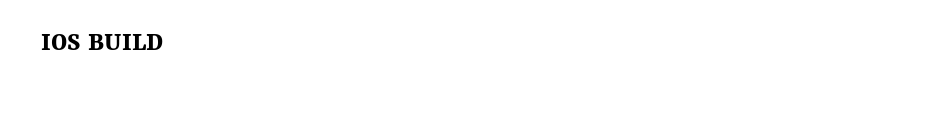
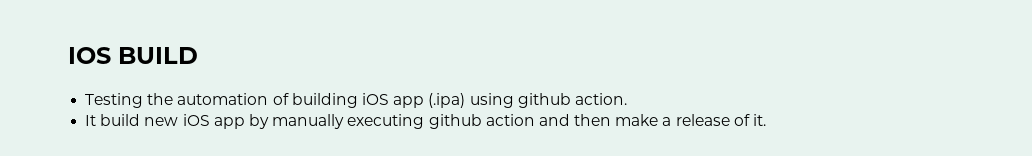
+ Testing the automation of building iOS app (.ipa) using github action.
+ It build new iOS app by manually executing github action and then make a release of it.

